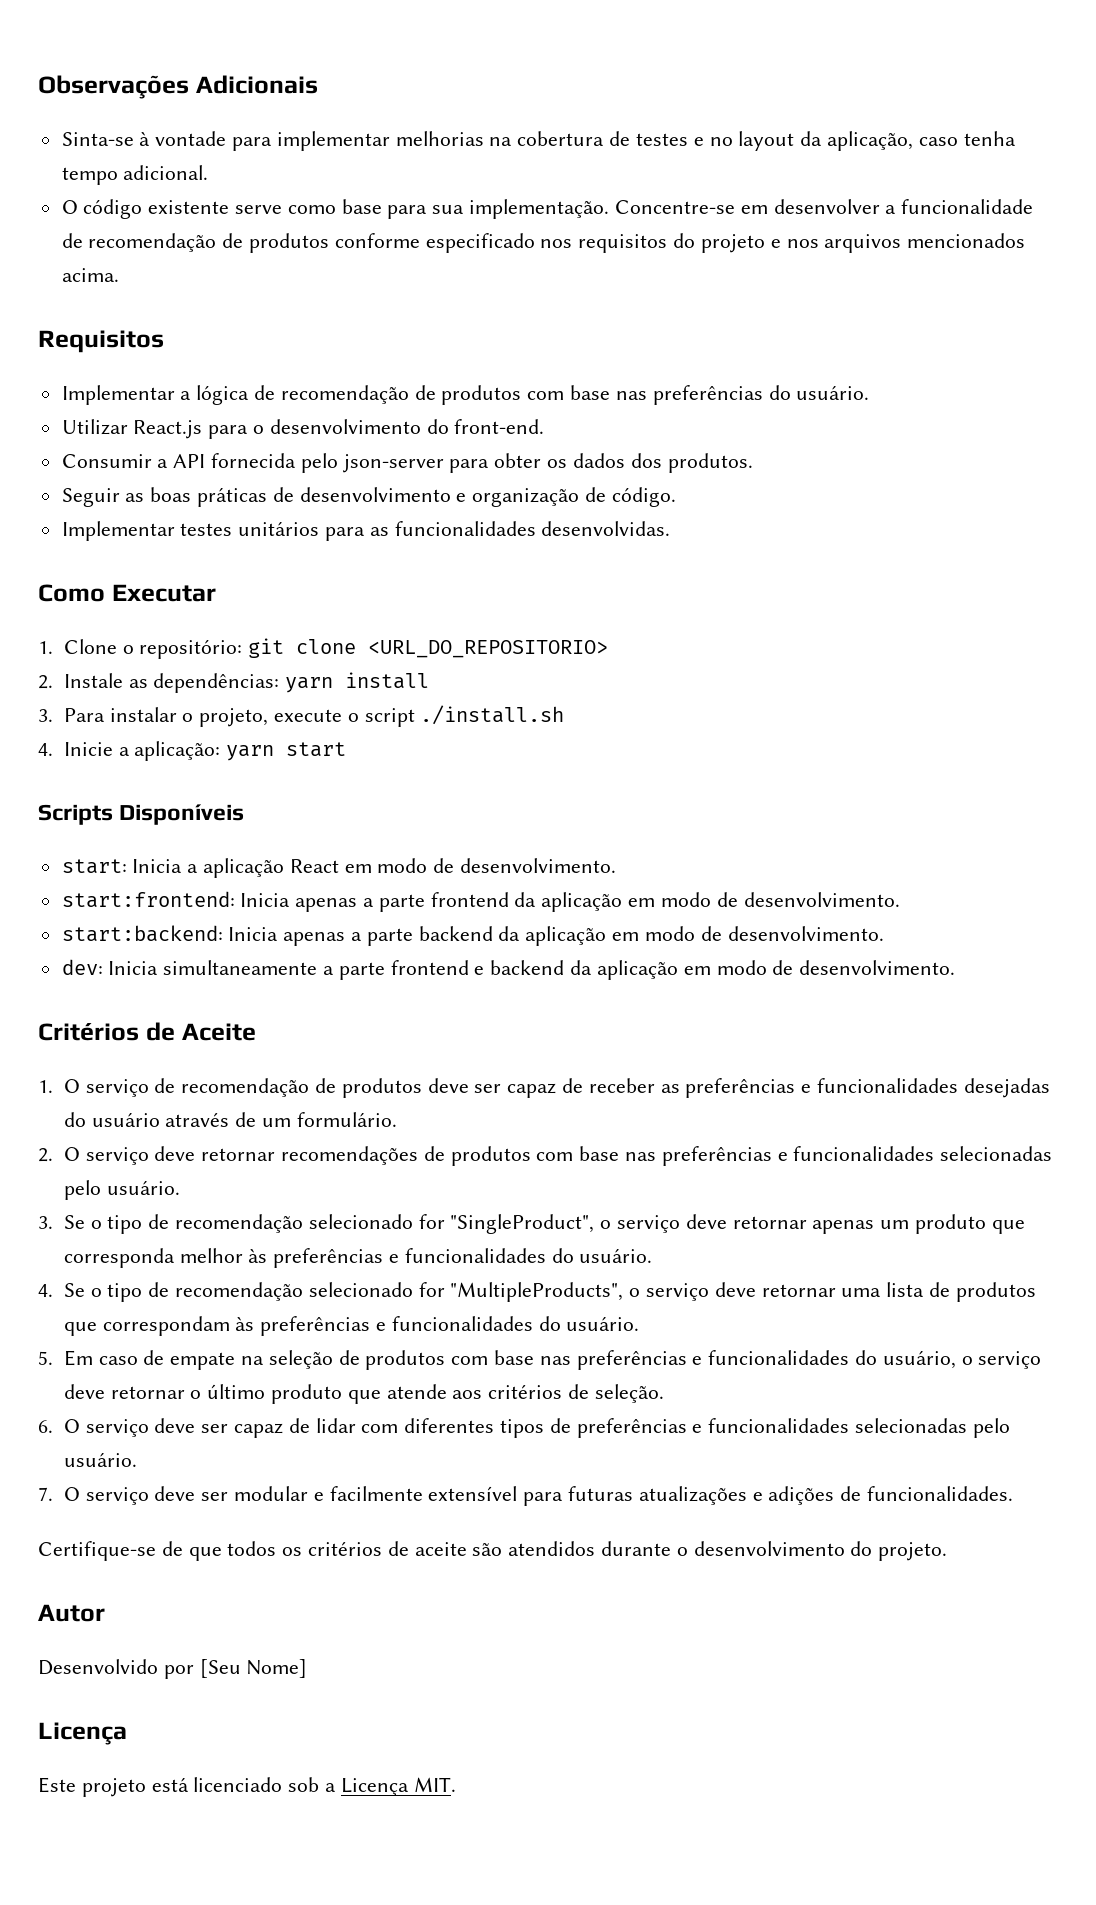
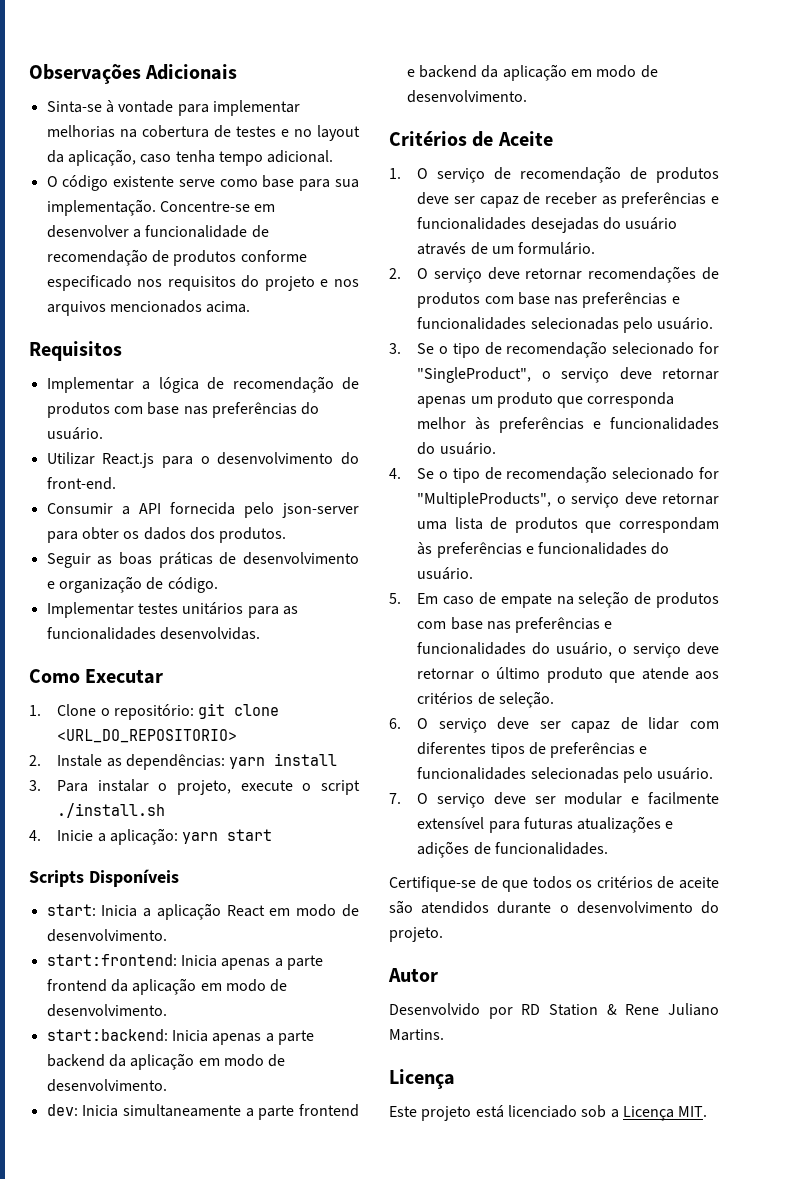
- Desenvolvido por [Seu Nome]
+ Desenvolvido por RD Station & Rene Juliano Martins.

